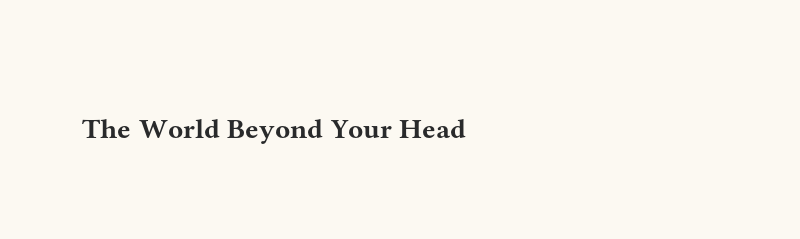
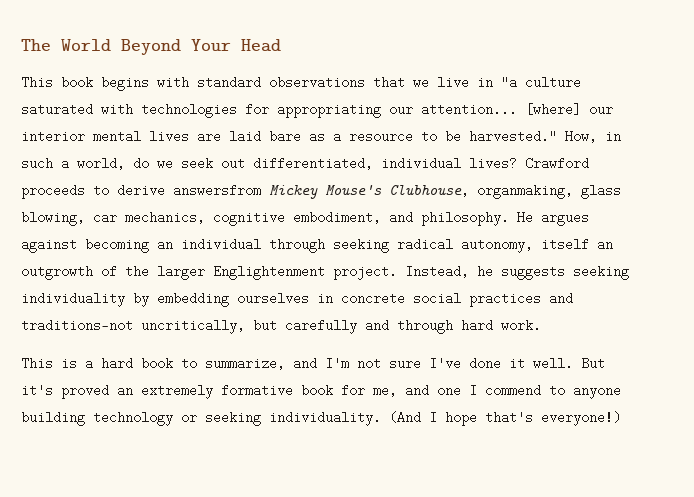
+ This book begins with standard observations that we live in "a culture saturated with technologies for appropriating our attention... [where] our interior mental lives are laid bare as a resource to be harvested." How, in such a world, do we seek out differentiated, individual lives? Crawford proceeds to derive answersfrom Mickey Mouse's Clubhouse, organmaking, glass blowing, car mechanics, cognitive embodiment, and philosophy. He argues against becoming an individual through seeking radical autonomy, itself an outgrowth of the larger Englightenment project. Instead, he suggests seeking individuality by embedding ourselves in concrete social practices and traditions—not uncritically, but carefully and through hard work.
+ This is a hard book to summarize, and I'm not sure I've done it well. But it's proved an extremely formative book for me, and one I commend to anyone building technology or seeking individuality. (And I hope that's everyone!)

